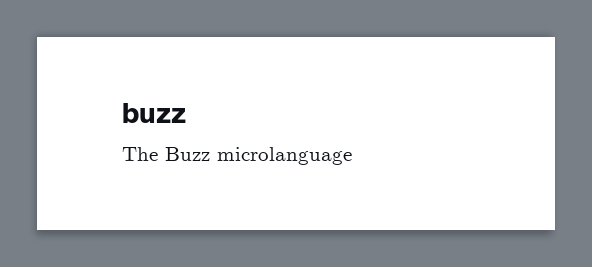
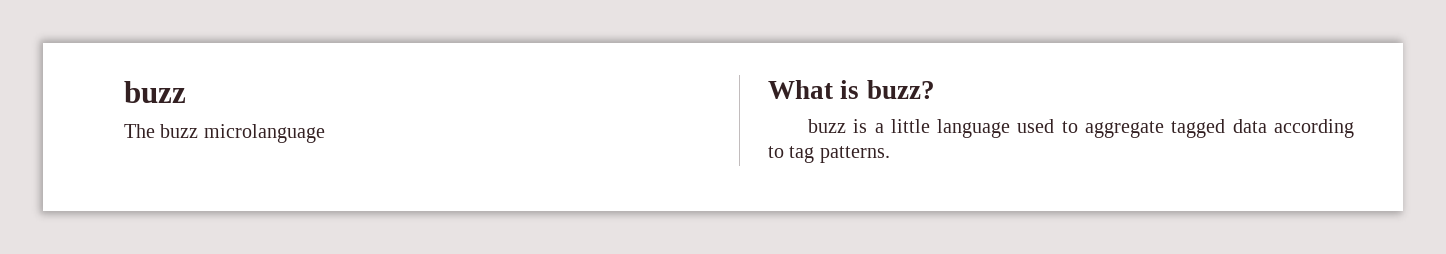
- The Buzz microlanguage
+ The buzz microlanguage
+ What is buzz?
+ buzz is a little language used to aggregate tagged data according to tag patterns.

